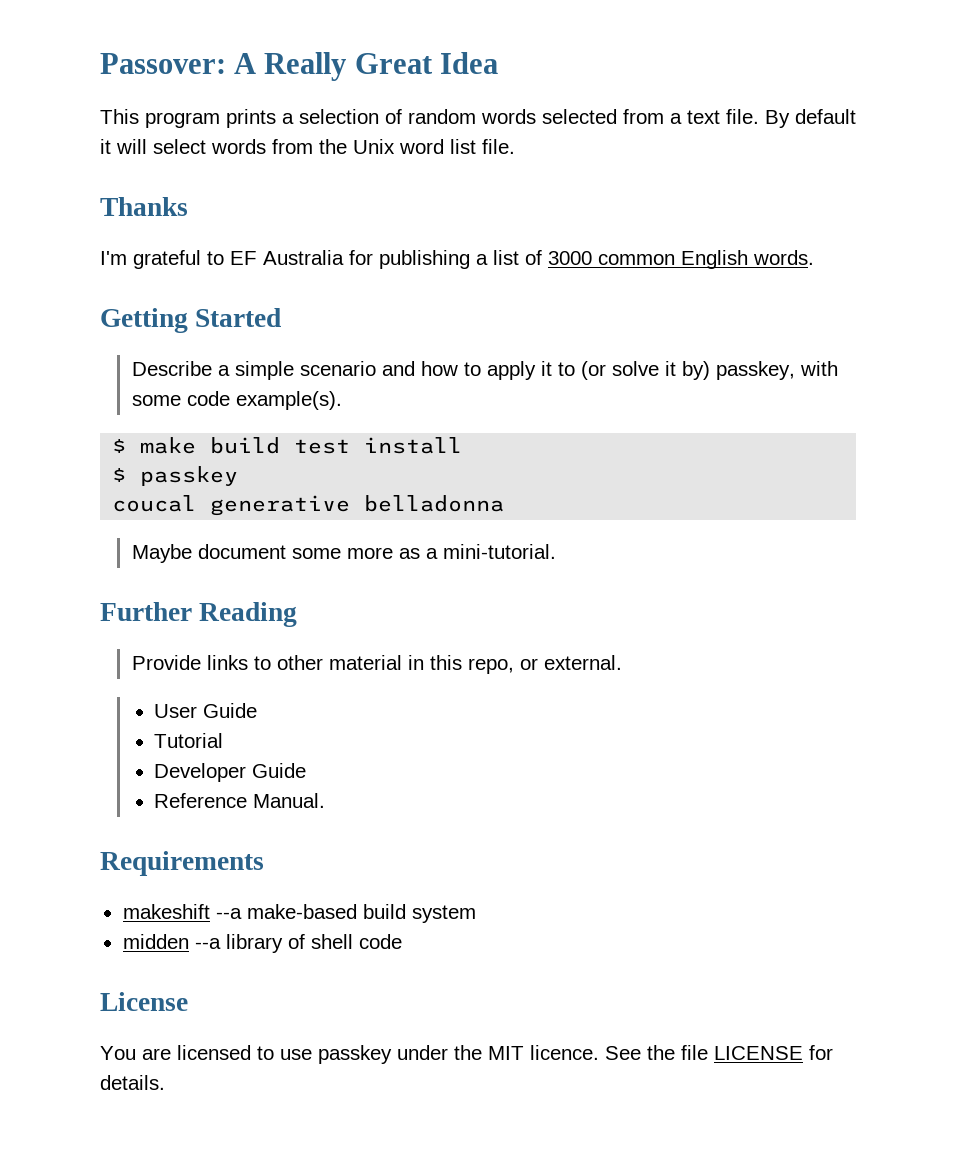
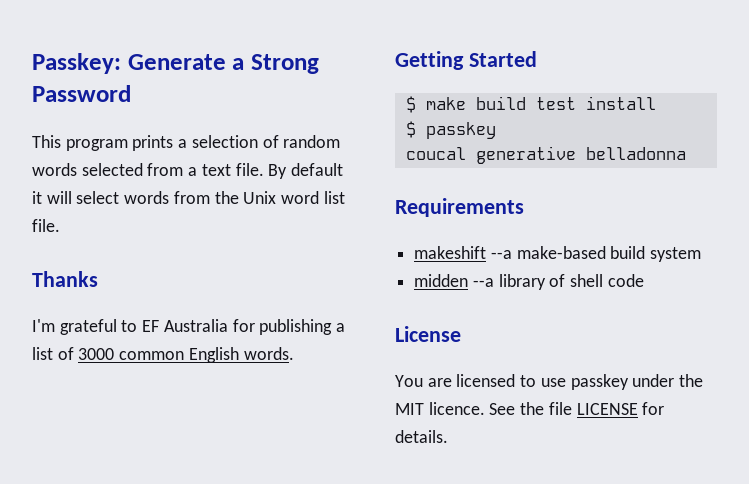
- Passover: A Really Great Idea
+ Passkey: Generate a Strong Password
- Describe a simple scenario and how to apply it to (or solve it by) passkey, with some code example(s).
- Maybe document some more as a mini-tutorial.
- Further Reading
- Provide links to other material in this repo, or external.
- User Guide
- Tutorial
- Developer Guide
- Reference Manual.

